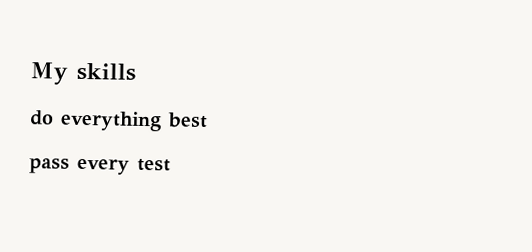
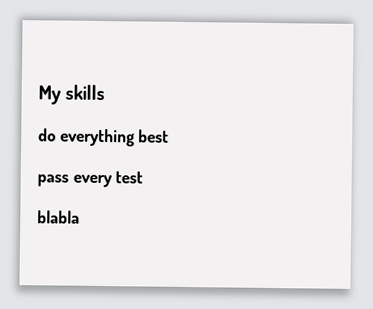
+ blabla

